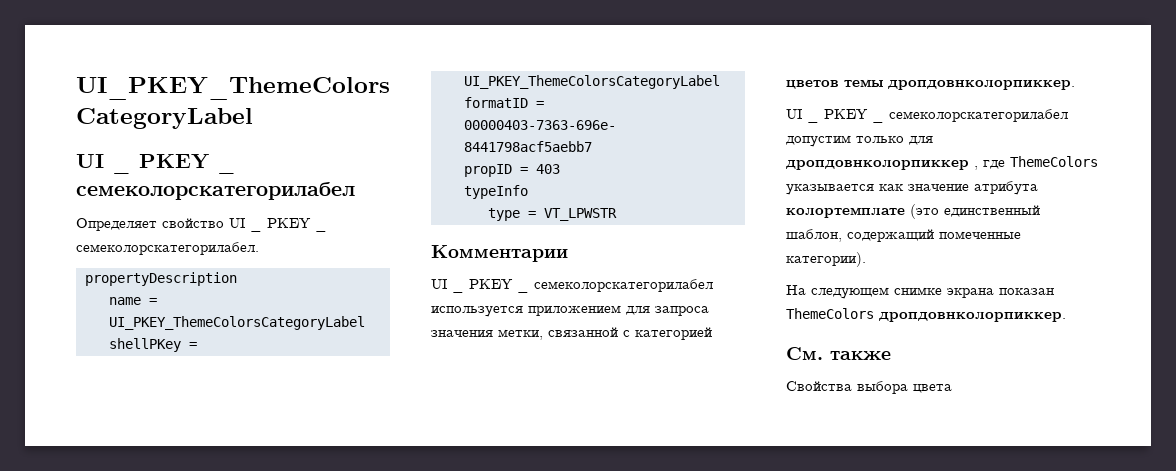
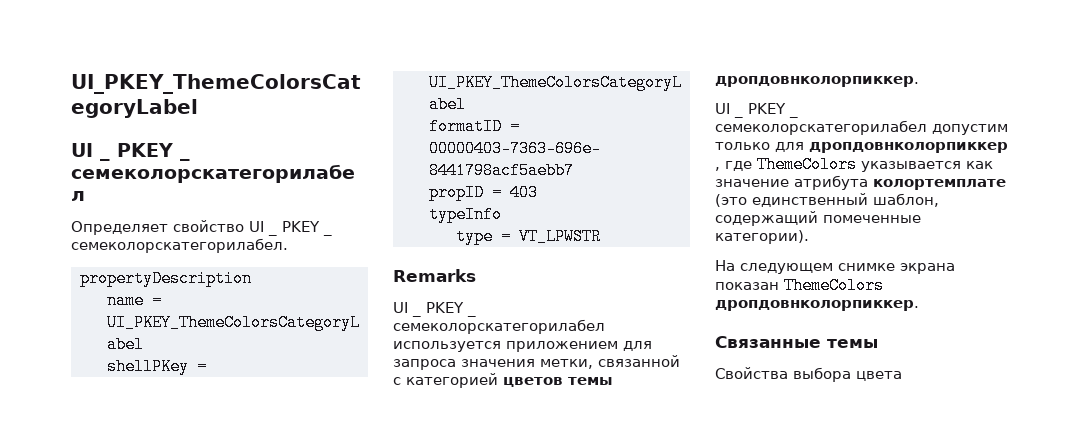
- Комментарии
+ Remarks
- См. также
+ Связанные темы

